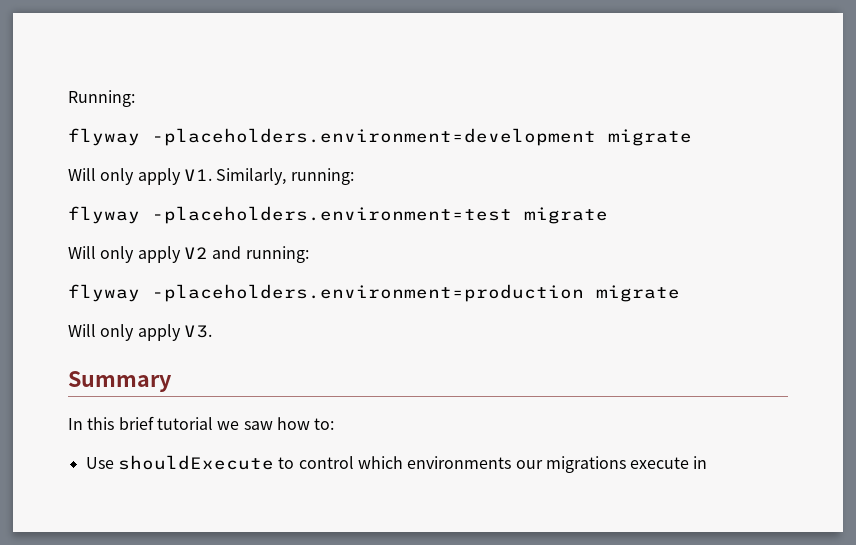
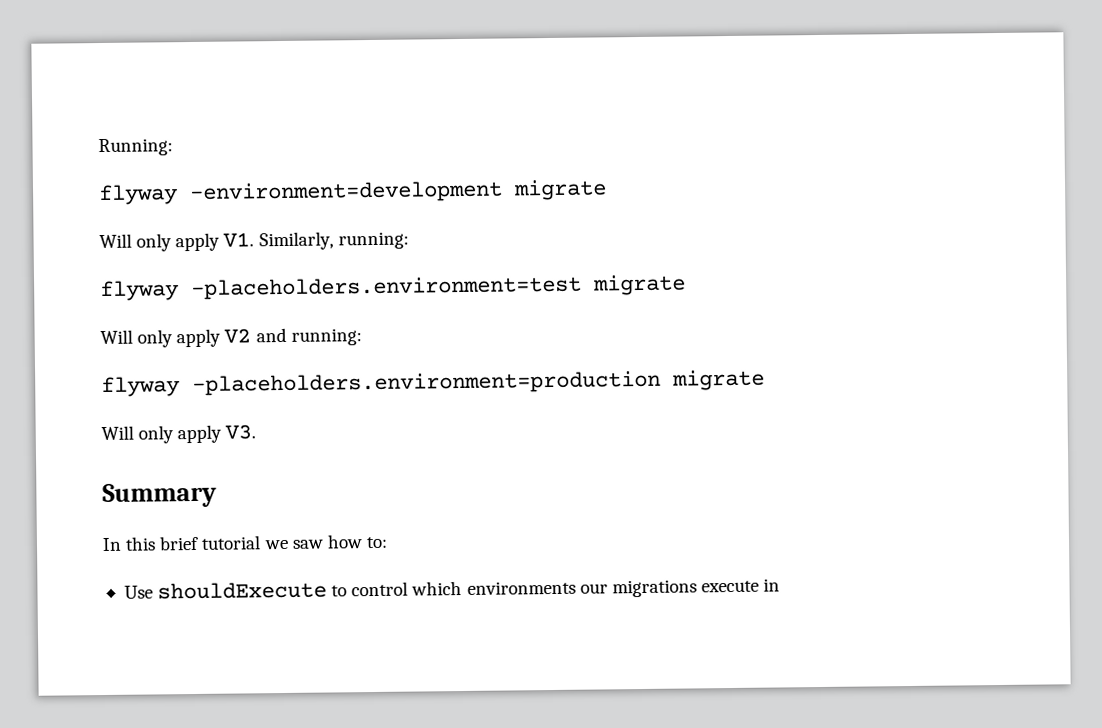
- flyway -placeholders.environment=development migrate
+ flyway -environment=development migrate

